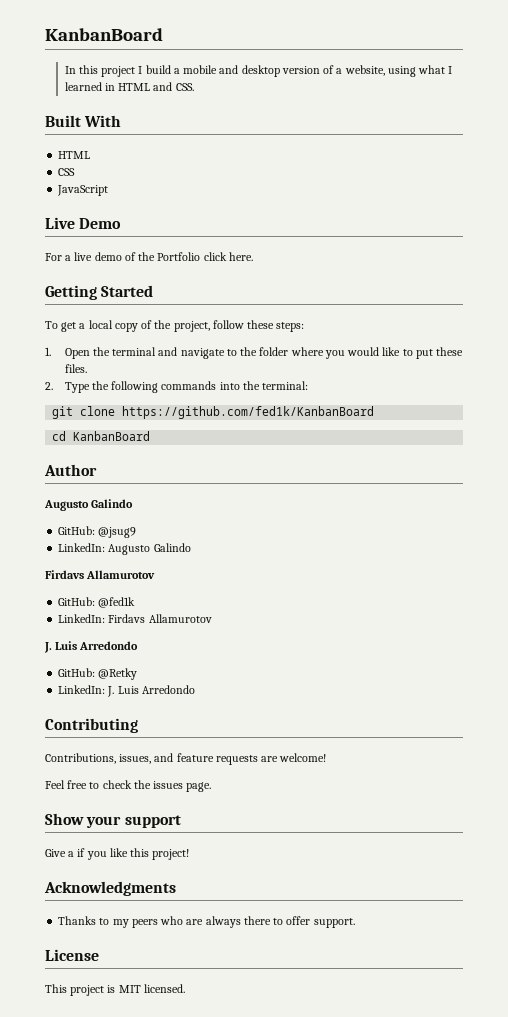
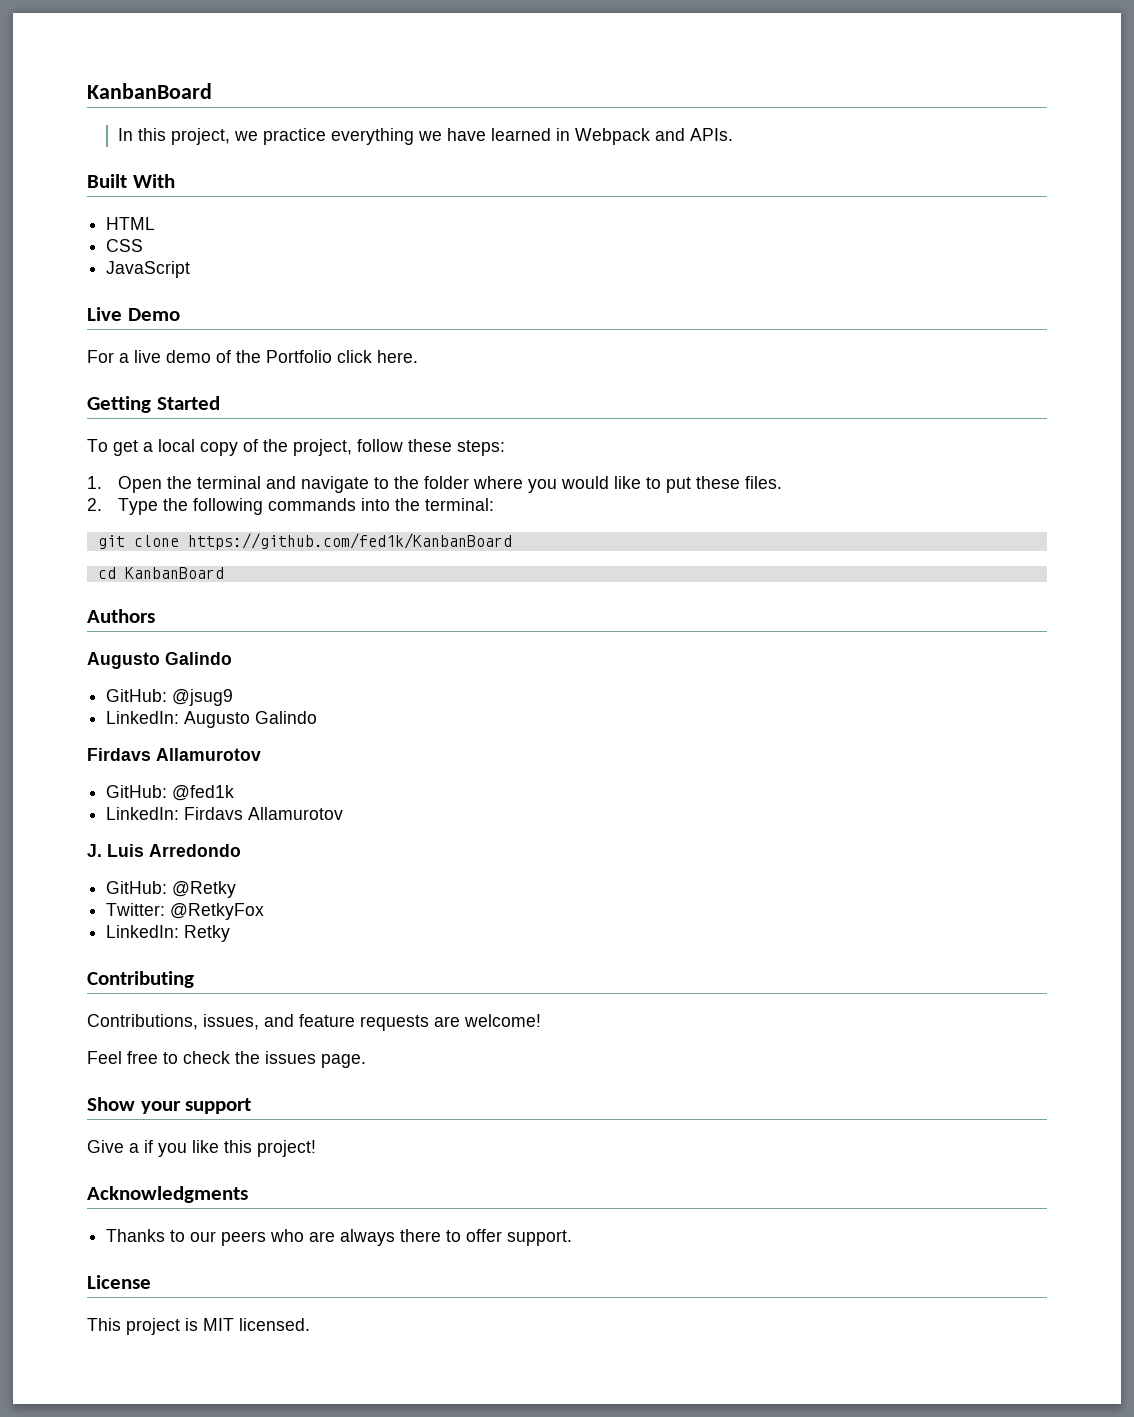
- In this project I build a mobile and desktop version of a website, using what I learned in HTML and CSS.
+ In this project, we practice everything we have learned in Webpack and APIs.
- Author
+ Authors
- LinkedIn: J. Luis Arredondo
+ Twitter: @RetkyFox
+ LinkedIn: Retky
- Thanks to my peers who are always there to offer support.
+ Thanks to our peers who are always there to offer support.

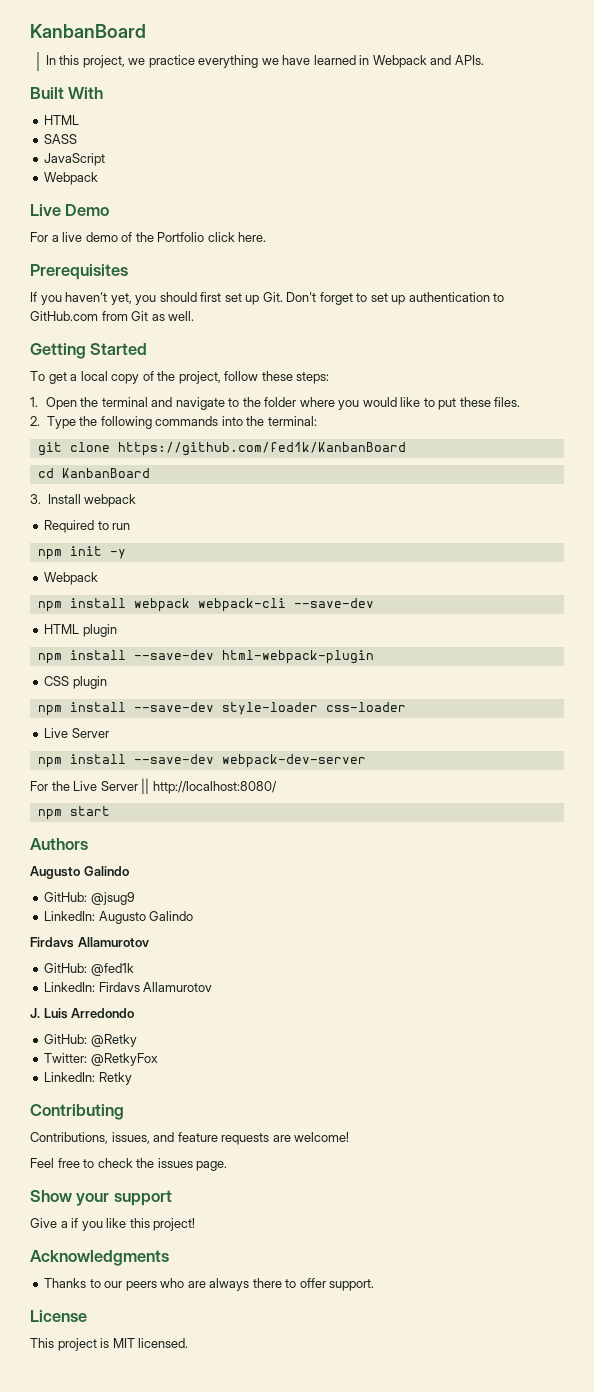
- CSS
+ SASS
  JavaScript
+ Webpack
+ Prerequisites
+ If you haven't yet, you should first set up Git. Don't forget to set up authentication to GitHub.com from Git as well.
+ 3. Install webpack
+ Required to run
+ npm init -y
+ Webpack
+ npm install webpack webpack-cli --save-dev
+ HTML plugin
+ npm install --save-dev html-webpack-plugin
+ CSS plugin
+ npm install --save-dev style-loader css-loader
+ Live Server
+ npm install --save-dev webpack-dev-server
+ For the Live Server || http://localhost:8080/
+ npm start

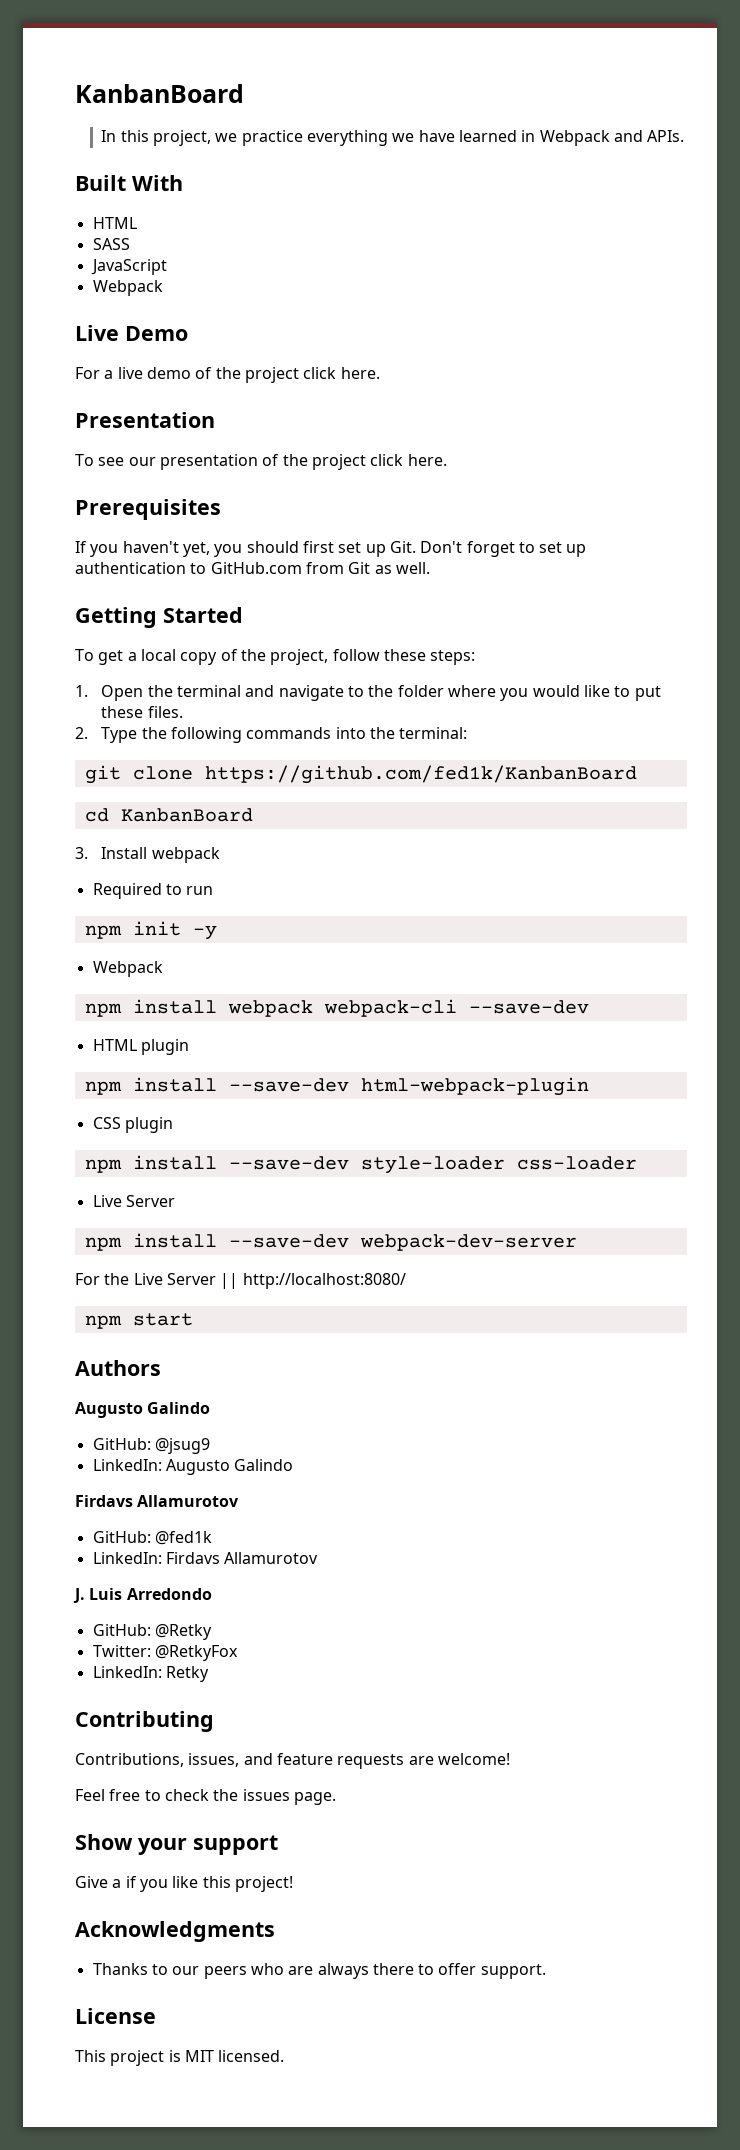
- For a live demo of the Portfolio click here.
+ For a live demo of the project click here.
+ Presentation
+ To see our presentation of the project click here.

